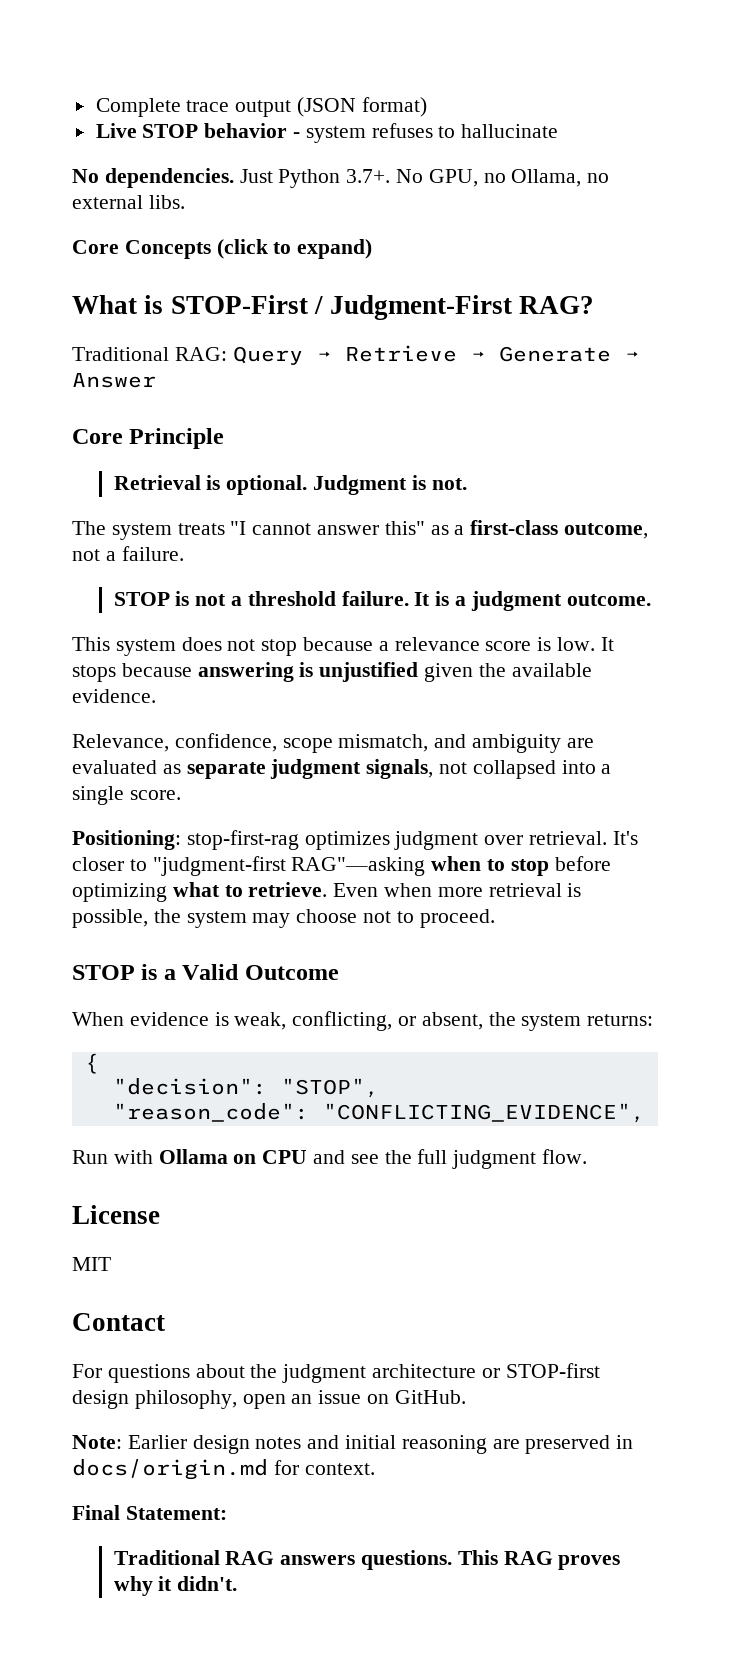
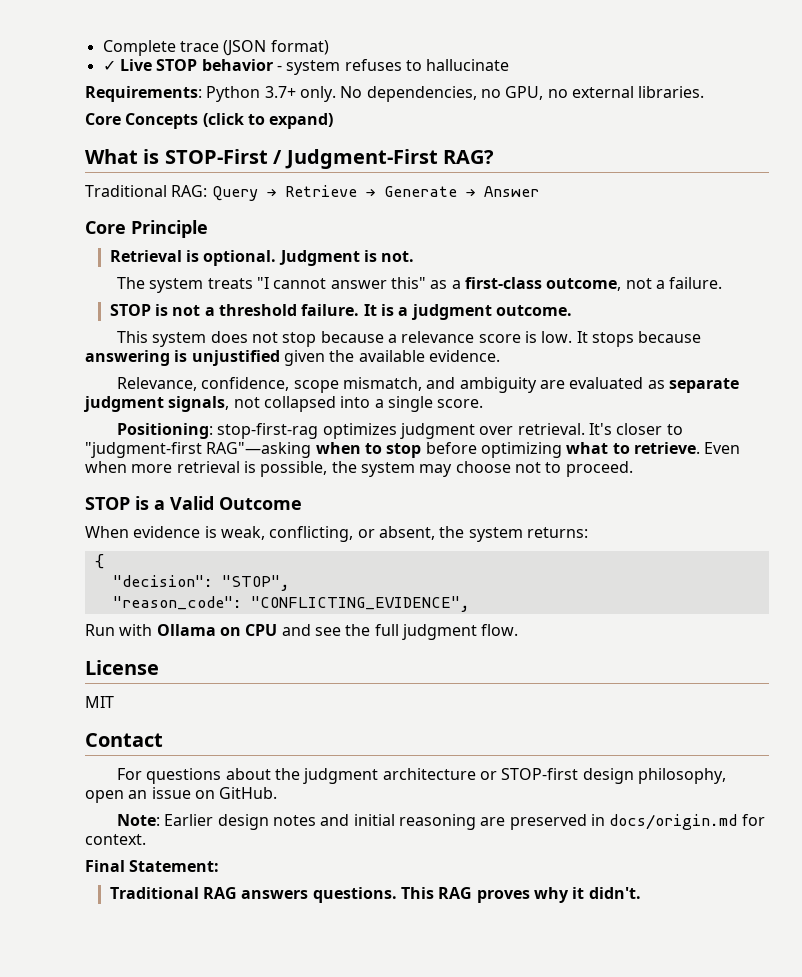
- Complete trace output (JSON format)
+ Complete trace (JSON format)
- Live STOP behavior - system refuses to hallucinate
+ ✓ Live STOP behavior - system refuses to hallucinate
- No dependencies. Just Python 3.7+. No GPU, no Ollama, no external libs.
+ Requirements: Python 3.7+ only. No dependencies, no GPU, no external libraries.

